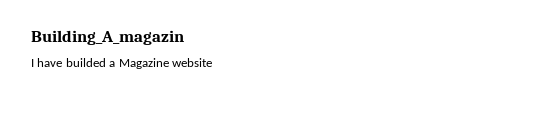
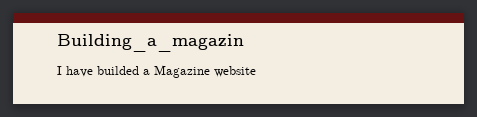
- Building_A_magazin
+ Building_a_magazin

